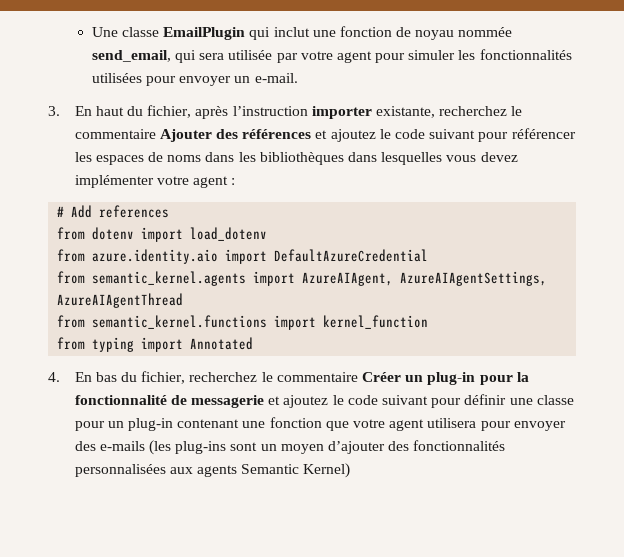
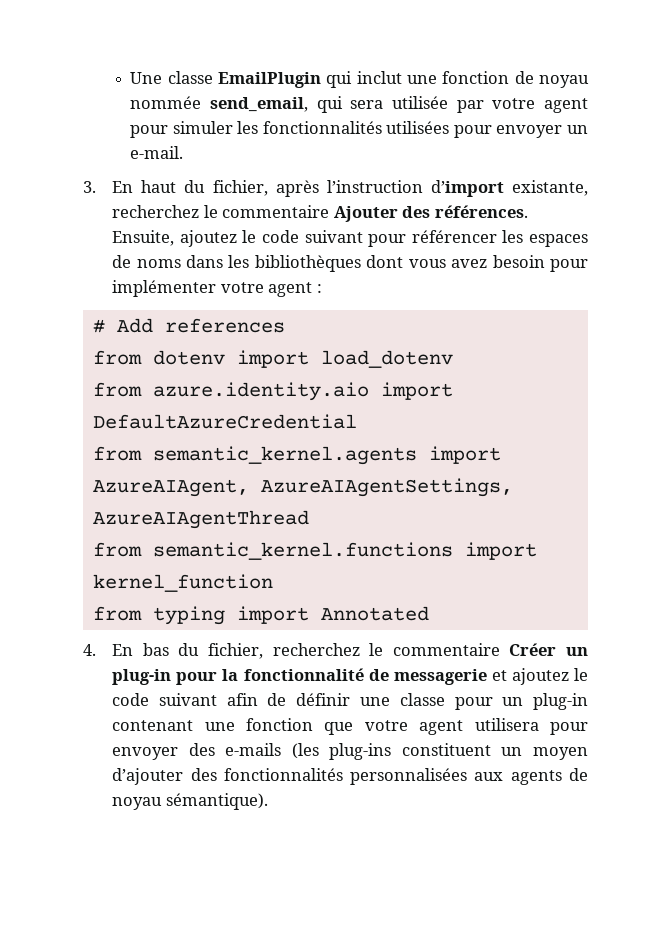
- 3. En haut du fichier, après l’instruction importer existante, recherchez le commentaire Ajouter des références et ajoutez le code suivant pour référencer les espaces de noms dans les bibliothèques dans lesquelles vous devez implémenter votre agent :
+ 3. En haut du fichier, après l’instruction d’import existante, recherchez le commentaire Ajouter des références. Ensuite, ajoutez le code suivant pour référencer les espaces de noms dans les bibliothèques dont vous avez besoin pour implémenter votre agent :
- 4. En bas du fichier, recherchez le commentaire Créer un plug-in pour la fonctionnalité de messagerie et ajoutez le code suivant pour définir une classe pour un plug-in contenant une fonction que votre agent utilisera pour envoyer des e-mails (les plug-ins sont un moyen d’ajouter des fonctionnalités personnalisées aux agents Semantic Kernel)
+ 4. En bas du fichier, recherchez le commentaire Créer un plug-in pour la fonctionnalité de messagerie et ajoutez le code suivant afin de définir une classe pour un plug-in contenant une fonction que votre agent utilisera pour envoyer des e-mails (les plug-ins constituent un moyen d’ajouter des fonctionnalités personnalisées aux agents de noyau sémantique).

